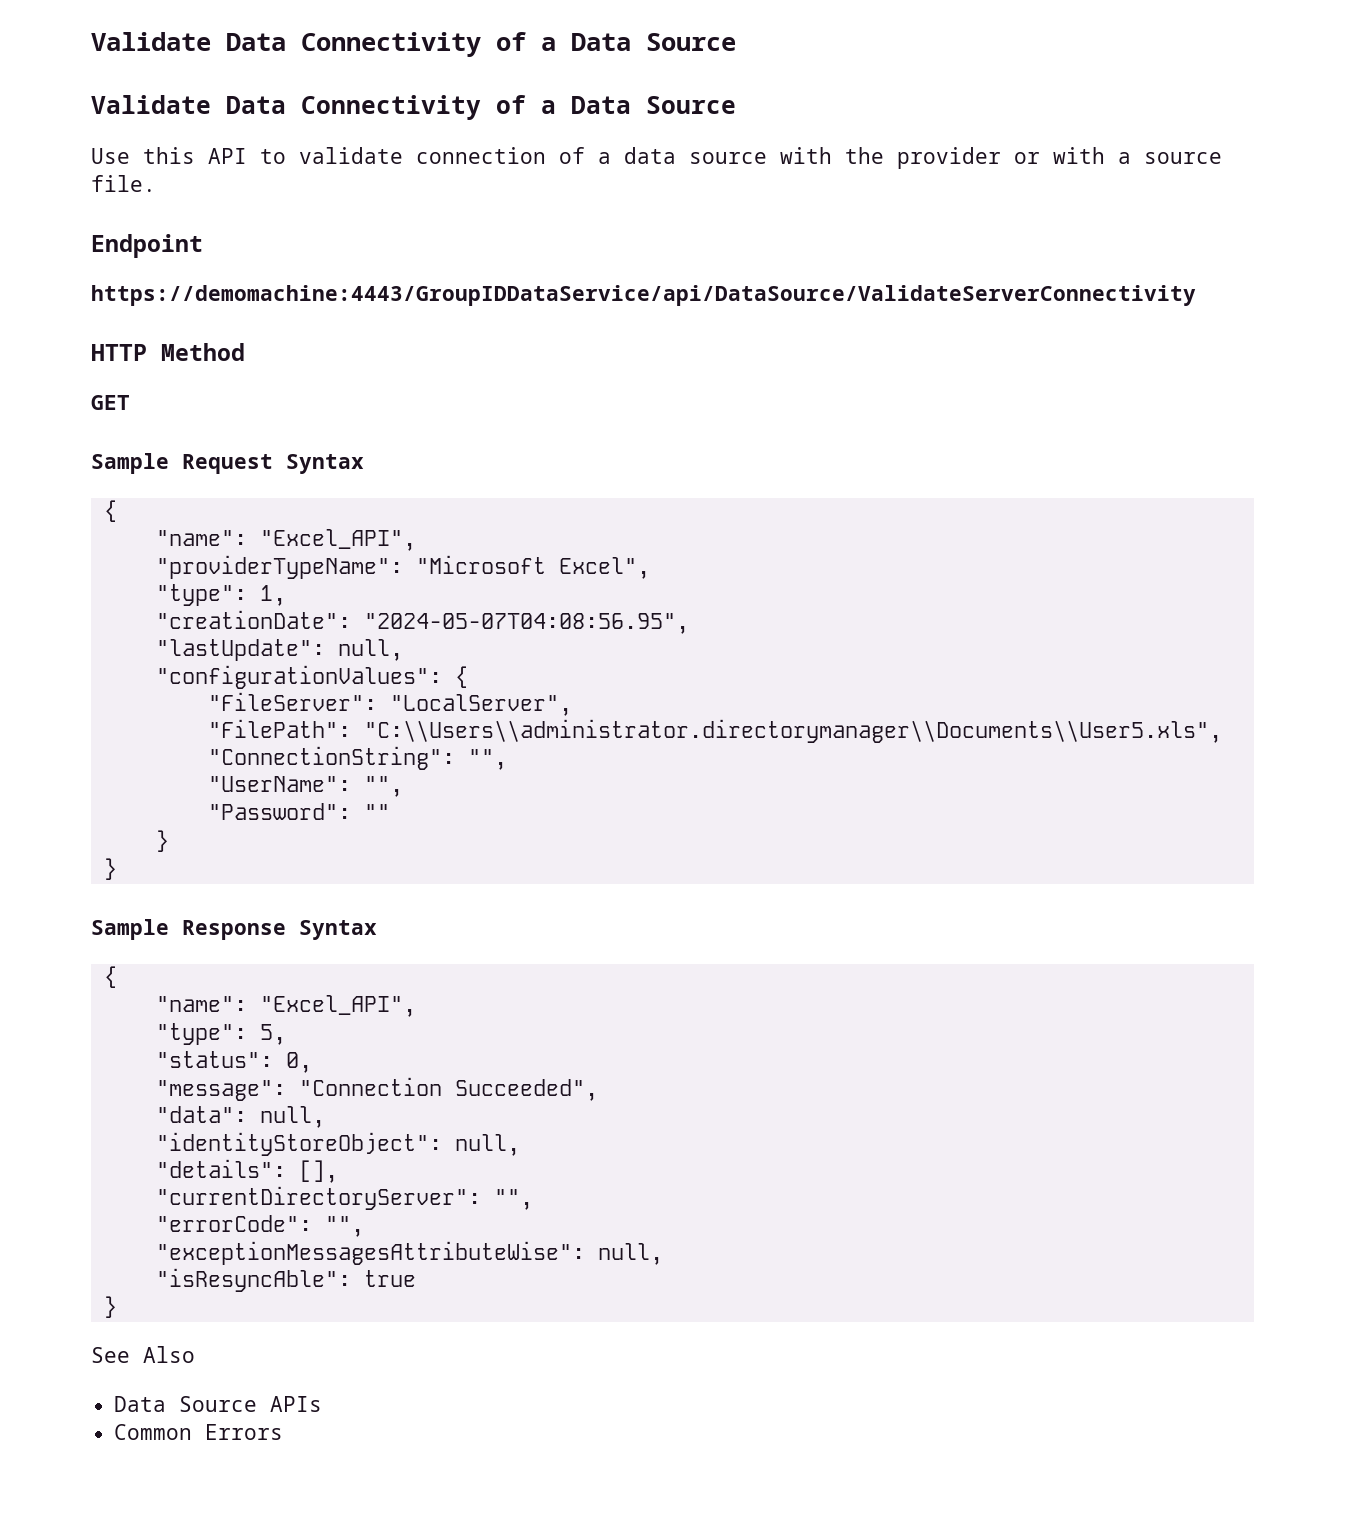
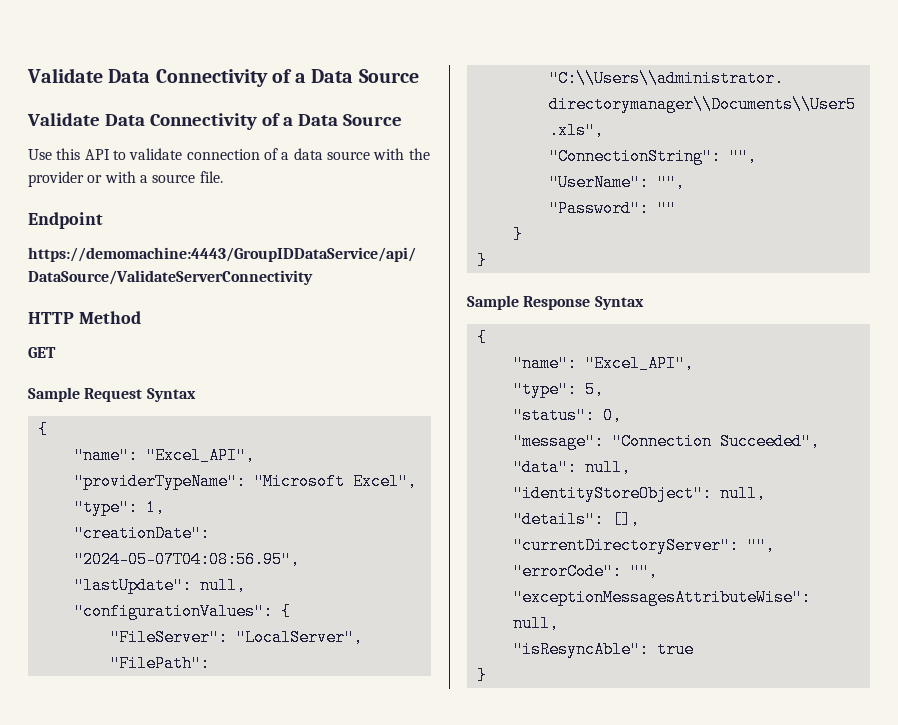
- See Also
- Data Source APIs
- Common Errors

